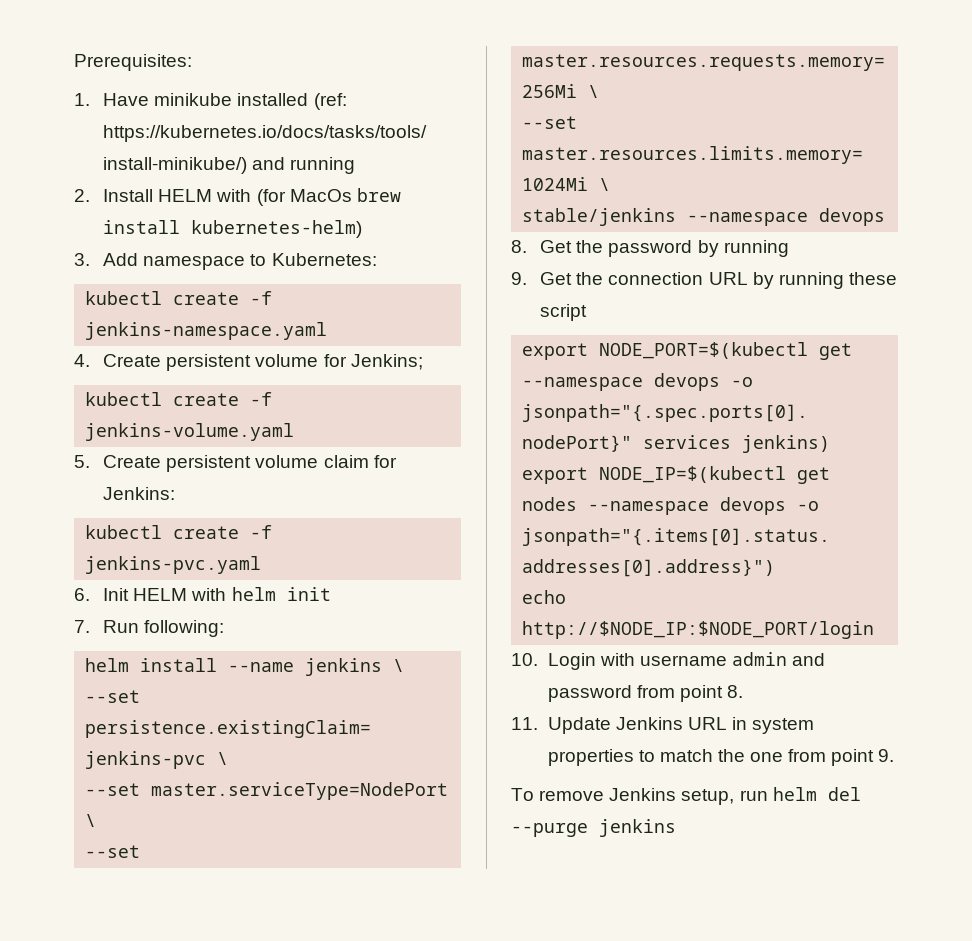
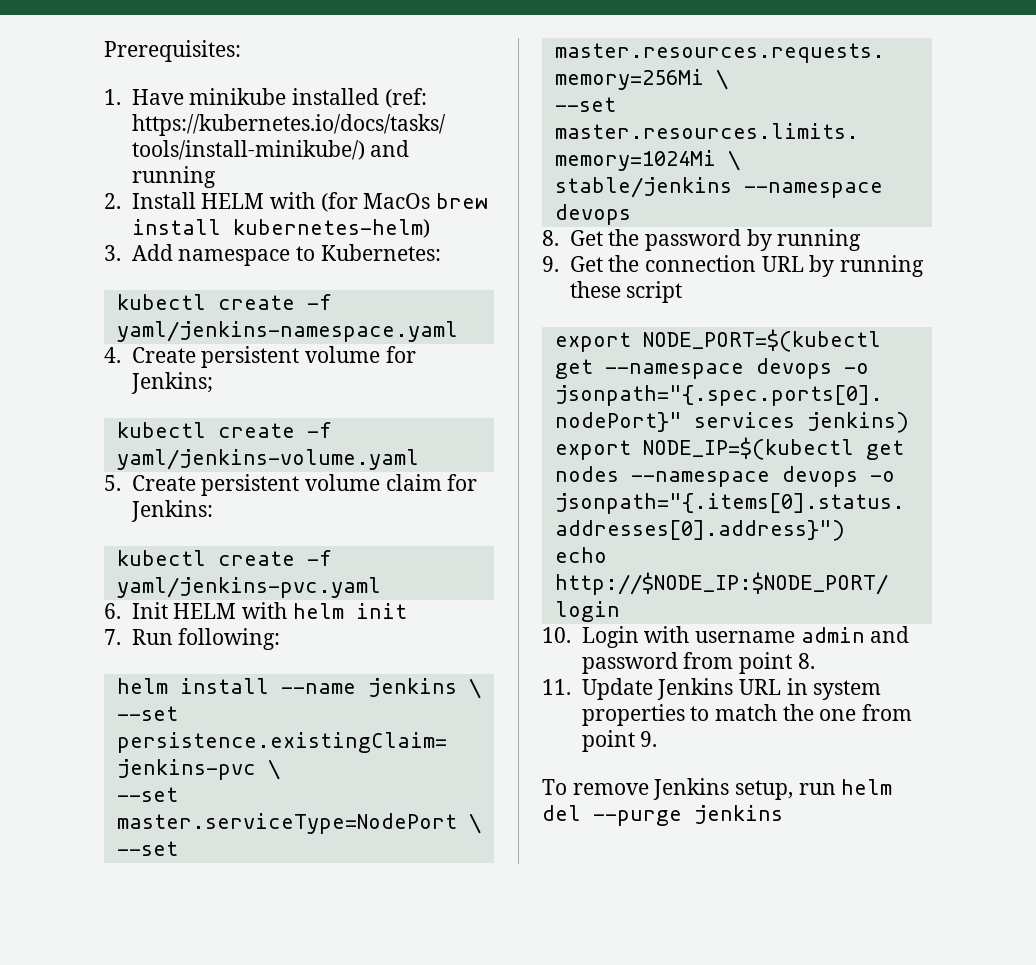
- kubectl create -f jenkins-namespace.yaml
+ kubectl create -f yaml/jenkins-namespace.yaml
- kubectl create -f jenkins-volume.yaml
+ kubectl create -f yaml/jenkins-volume.yaml
- kubectl create -f jenkins-pvc.yaml
+ kubectl create -f yaml/jenkins-pvc.yaml

